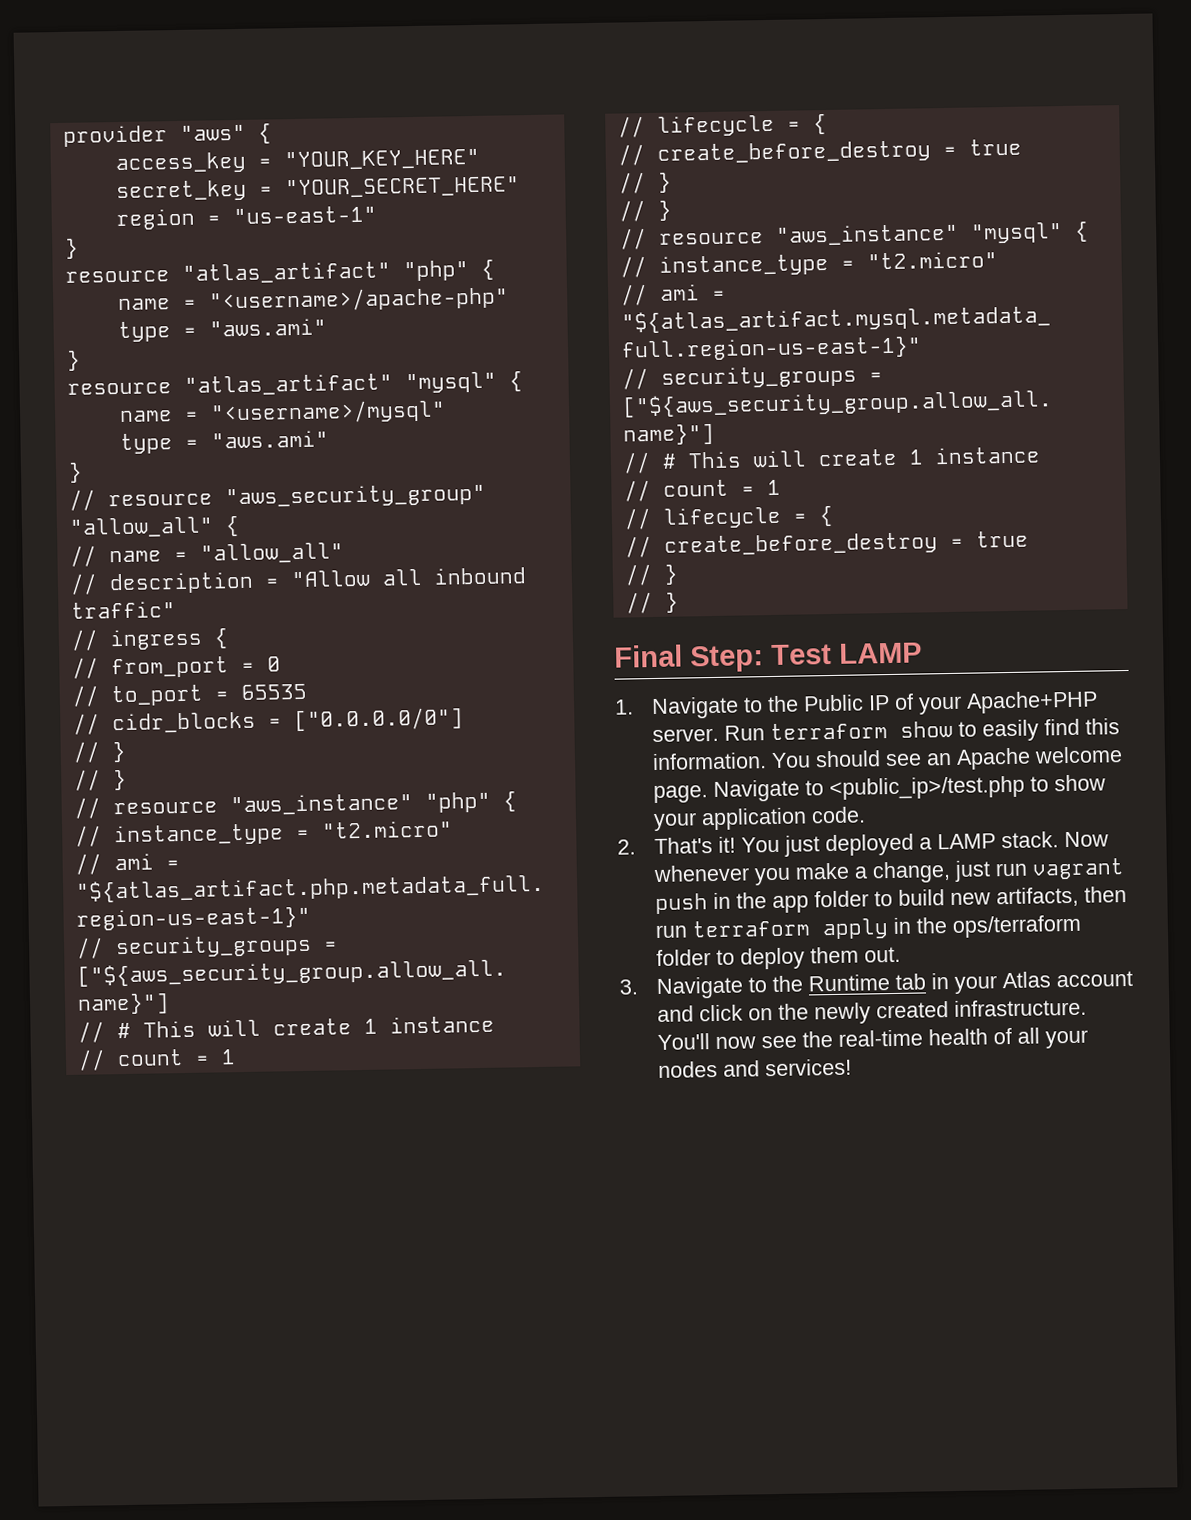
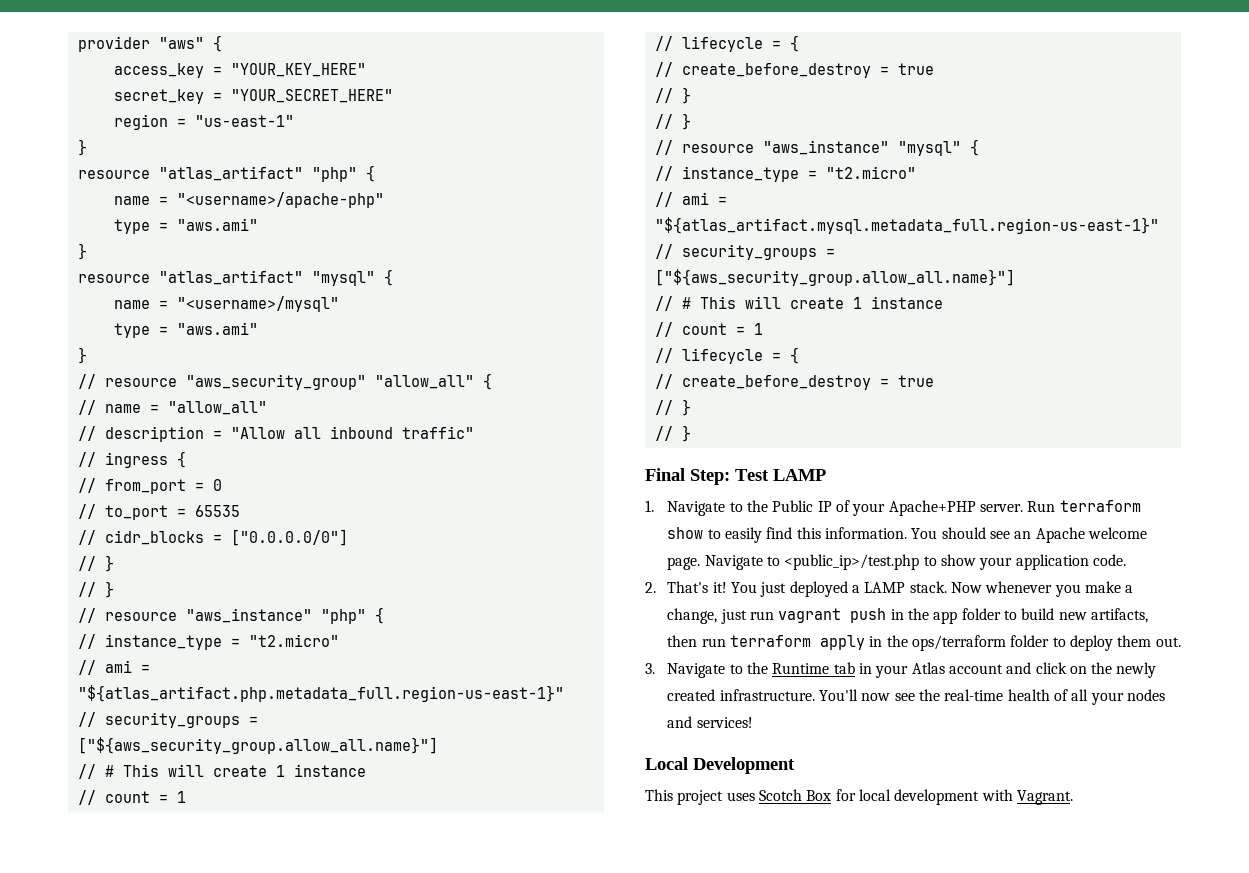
+ Local Development
+ This project uses Scotch Box for local development with Vagrant.

